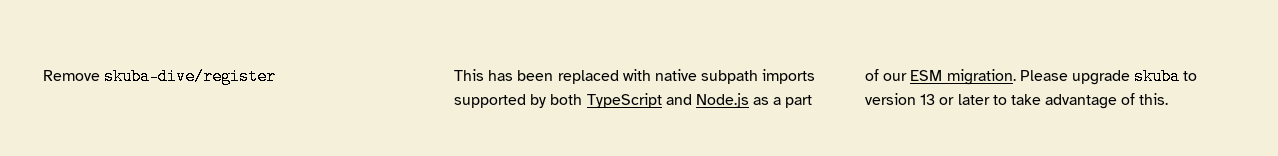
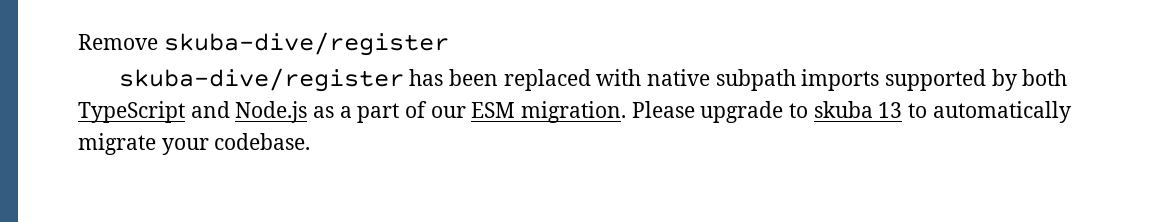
- This has been replaced with native subpath imports supported by both TypeScript and Node.js as a part of our ESM migration.
+ skuba-dive/register has been replaced with native subpath imports supported by both TypeScript and Node.js as a part of our ESM migration.
- Please upgrade skuba to version 13 or later to take advantage of this.
+ Please upgrade to skuba 13 to automatically migrate your codebase.

